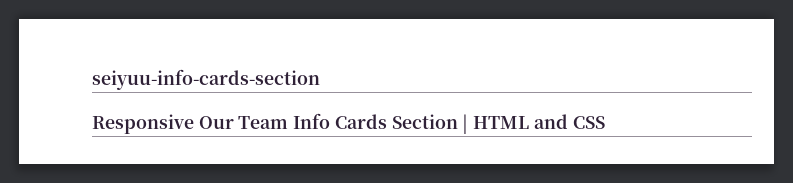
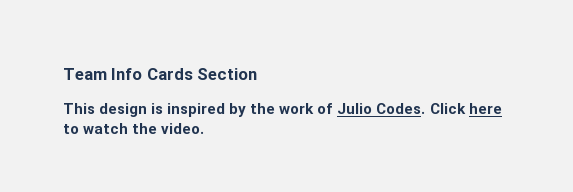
- seiyuu-info-cards-section
- Responsive Our Team Info Cards Section | HTML and CSS
+ Team Info Cards Section
+ This design is inspired by the work of Julio Codes. Click here to watch the video.

